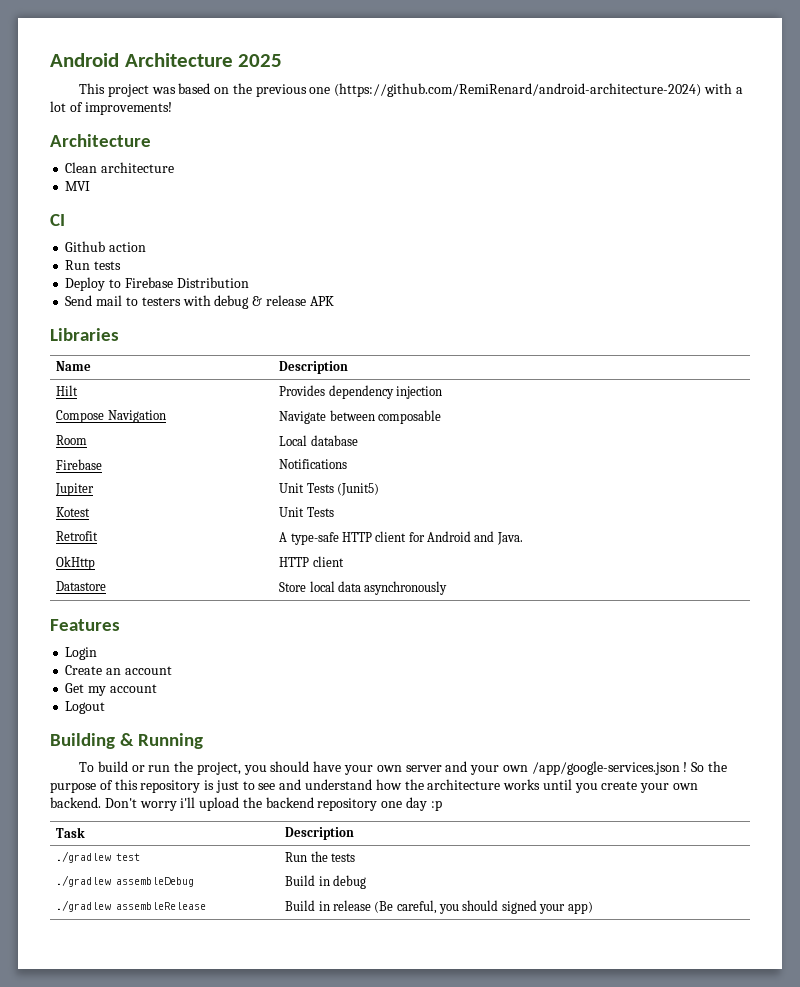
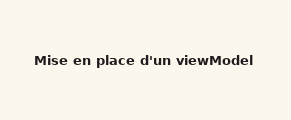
- Android Architecture 2025
- This project was based on the previous one (https://github.com/RemiRenard/android-architecture-2024) with a lot of improvements!
- Architecture
- Clean architecture
- MVI
- CI
- Github action
- Run tests
- Deploy to Firebase Distribution
- Send mail to testers with debug & release APK
- Libraries
- Name | Description
- Hilt | Provides dependency injection
- Compose Navigation | Navigate between composable
- Room | Local database
- Firebase | Notifications
- Jupiter | Unit Tests (Junit5)
- Kotest | Unit Tests
- Retrofit | A type-safe HTTP client for Android and Java.
- OkHttp | HTTP client
- Datastore | Store local data asynchronously
- Features
- Login
- Create an account
- Get my account
- Logout
- Building & Running
- To build or run the project, you should have your own server and your own /app/google-services.json ! So the purpose of this repository is just to see and understand how the architecture works until you create your own backend. Don't worry i'll upload the backend repository one day :p
- Task | Description
- ./gradlew test | Run the tests
- ./gradlew assembleDebug | Build in debug
- ./gradlew assembleRelease | Build in release (Be careful, you should signed your app)
+ Mise en place d'un viewModel

